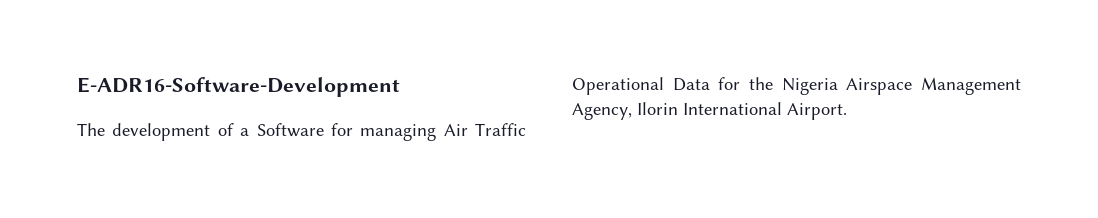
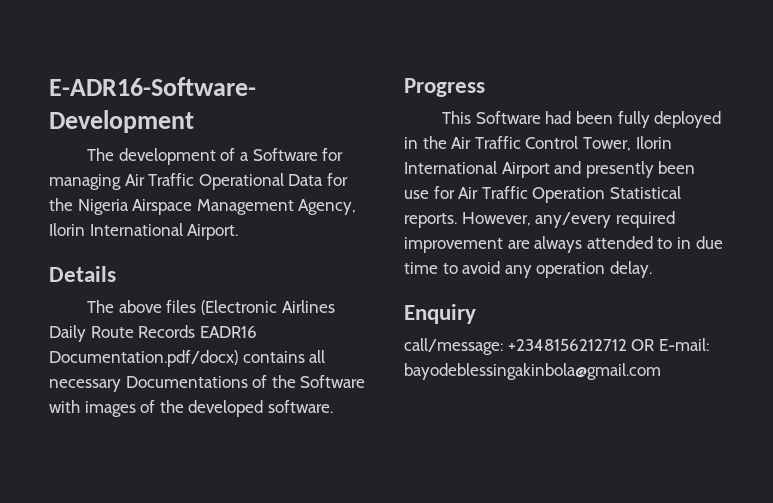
+ Details
+ The above files (Electronic Airlines Daily Route Records EADR16 Documentation.pdf/docx) contains all necessary Documentations of the Software with images of the developed software.
+ Progress
+ This Software had been fully deployed in the Air Traffic Control Tower, Ilorin International Airport and presently been use for Air Traffic Operation Statistical reports. However, any/every required improvement are always attended to in due time to avoid any operation delay.
+ Enquiry
+ call/message: +2348156212712 OR E-mail: bayodeblessingakinbola@gmail.com

